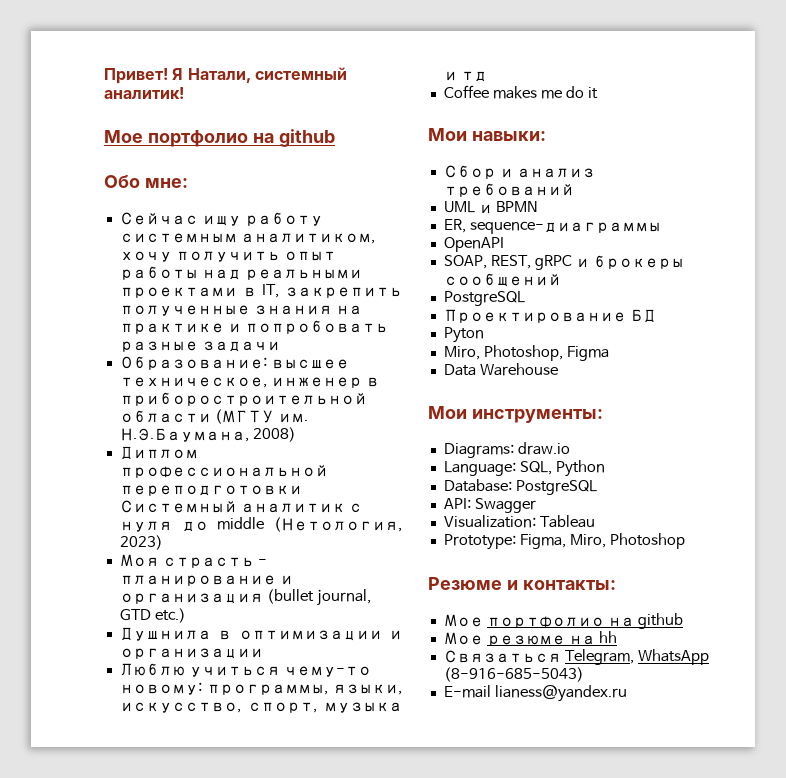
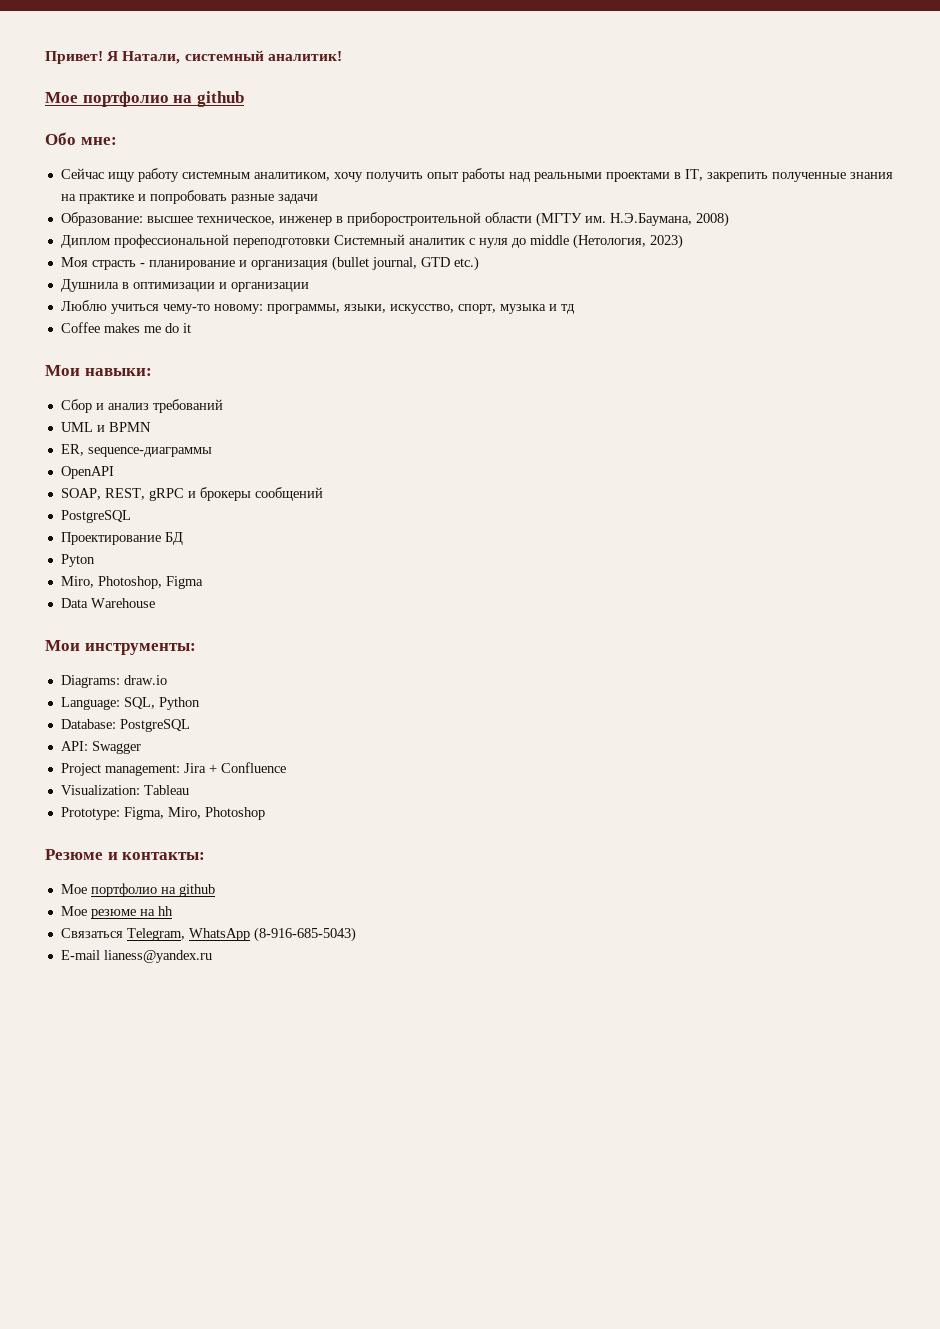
+ Project management: Jira + Confluence

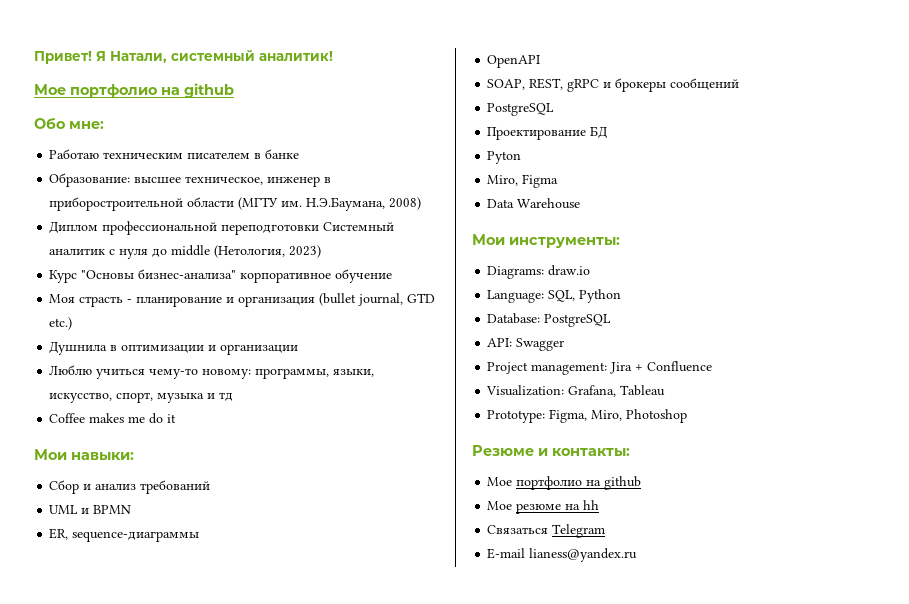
- Сейчас ищу работу системным аналитиком, хочу получить опыт работы над реальными проектами в IT, закрепить полученные знания на практике и попробовать разные задачи
+ Работаю техническим писателем в банке
+ Курс "Основы бизнес-анализа" корпоративное обучение
- Miro, Photoshop, Figma
+ Miro, Figma
- Visualization: Tableau
+ Visualization: Grafana, Tableau
- Связаться Telegram, WhatsApp (8-916-685-5043)
+ Связаться Telegram

